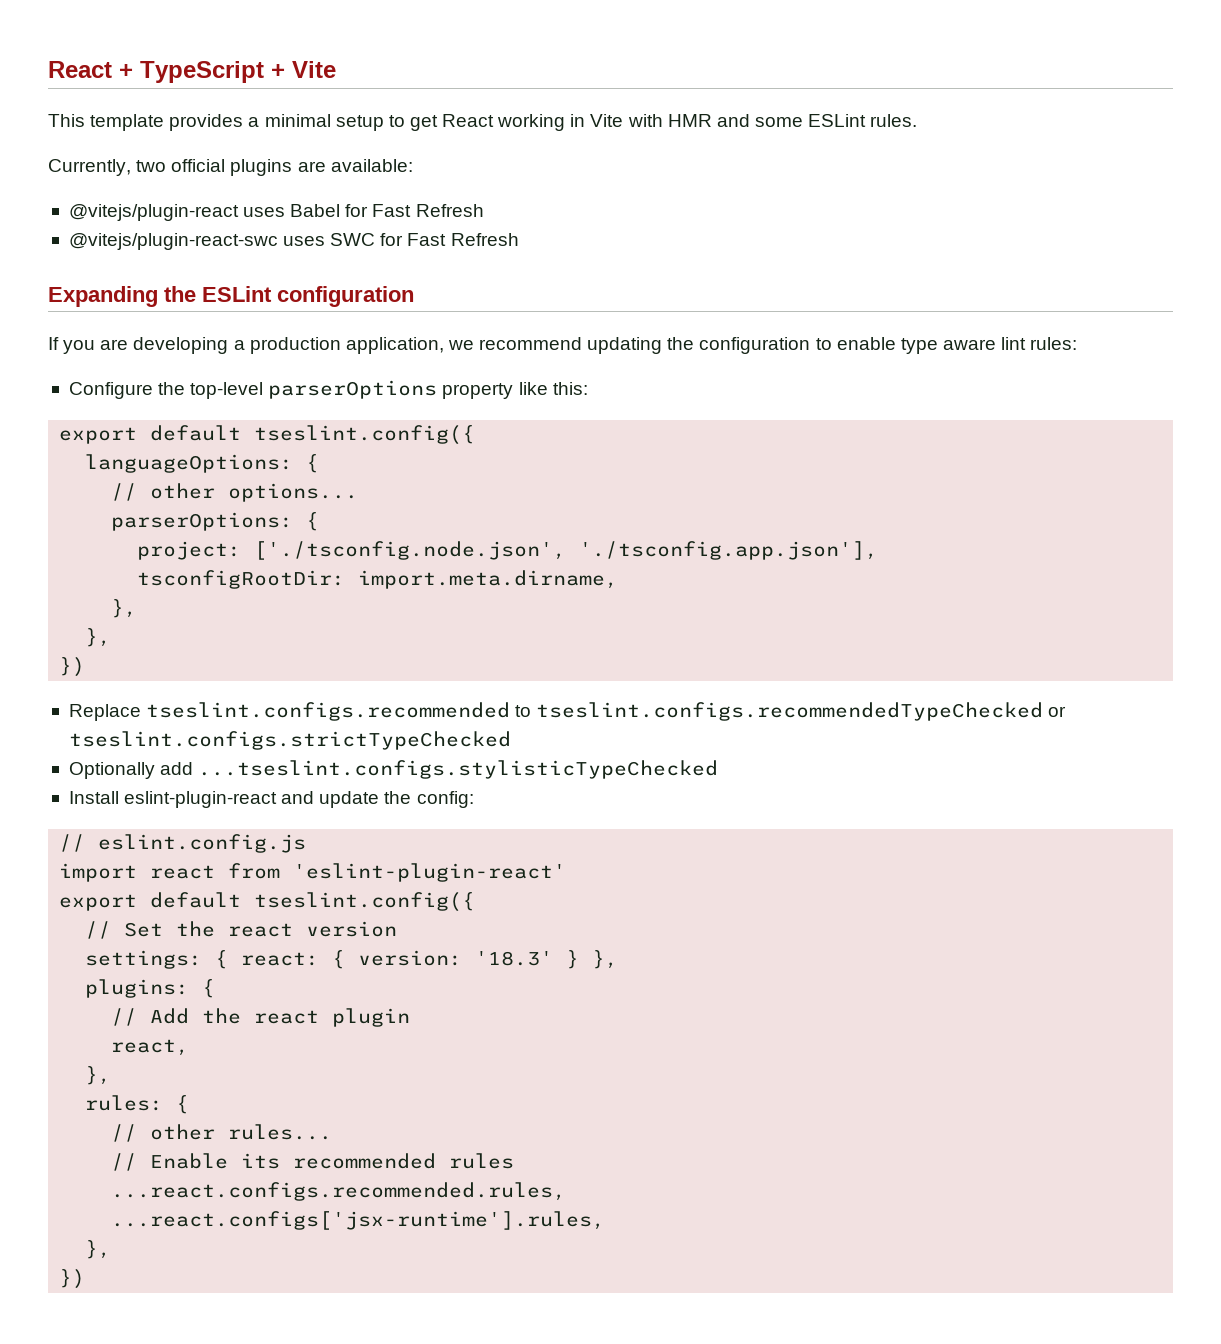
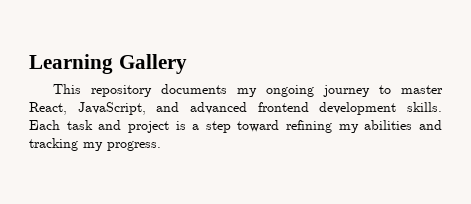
- React + TypeScript + Vite
- This template provides a minimal setup to get React working in Vite with HMR and some ESLint rules.
- Currently, two official plugins are available:
- @vitejs/plugin-react uses Babel for Fast Refresh
- @vitejs/plugin-react-swc uses SWC for Fast Refresh
- Expanding the ESLint configuration
- If you are developing a production application, we recommend updating the configuration to enable type aware lint rules:
- Configure the top-level parserOptions property like this:
- export default tseslint.config({
- languageOptions: {
- // other options...
- parserOptions: {
- project: ['./tsconfig.node.json', './tsconfig.app.json'],
- tsconfigRootDir: import.meta.dirname,
- },
- },
- })
- Replace tseslint.configs.recommended to tseslint.configs.recommendedTypeChecked or tseslint.configs.strictTypeChecked
- Optionally add ...tseslint.configs.stylisticTypeChecked
- Install eslint-plugin-react and update the config:
- // eslint.config.js
- import react from 'eslint-plugin-react'
- export default tseslint.config({
- // Set the react version
- settings: { react: { version: '18.3' } },
- plugins: {
- // Add the react plugin
- react,
- },
- rules: {
- // other rules...
- // Enable its recommended rules
- ...react.configs.recommended.rules,
- ...react.configs['jsx-runtime'].rules,
- },
- })
+ Learning Gallery
+ This repository documents my ongoing journey to master React, JavaScript, and advanced frontend development skills. Each task and project is a step toward refining my abilities and tracking my progress.

